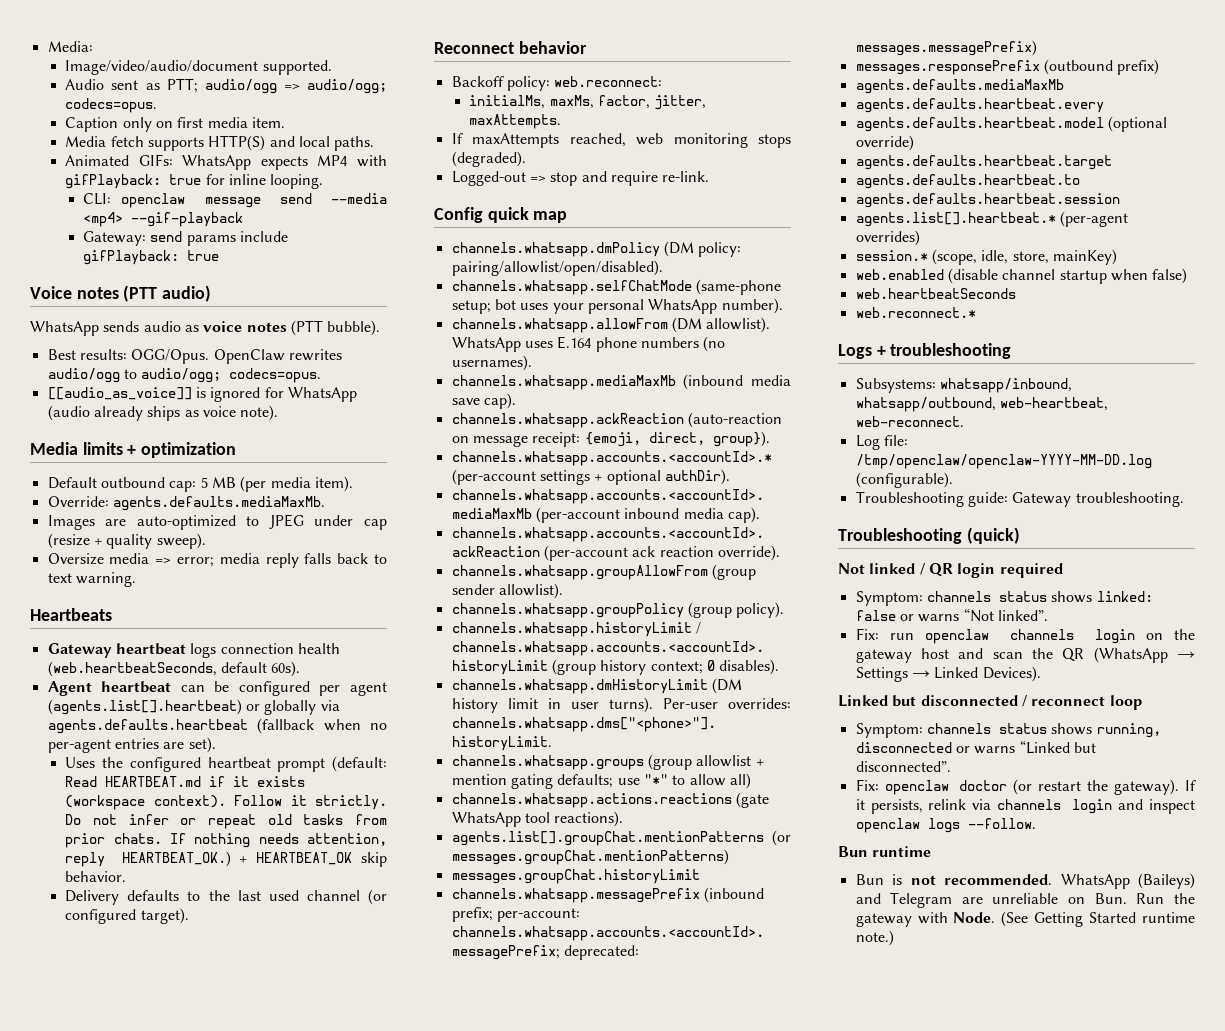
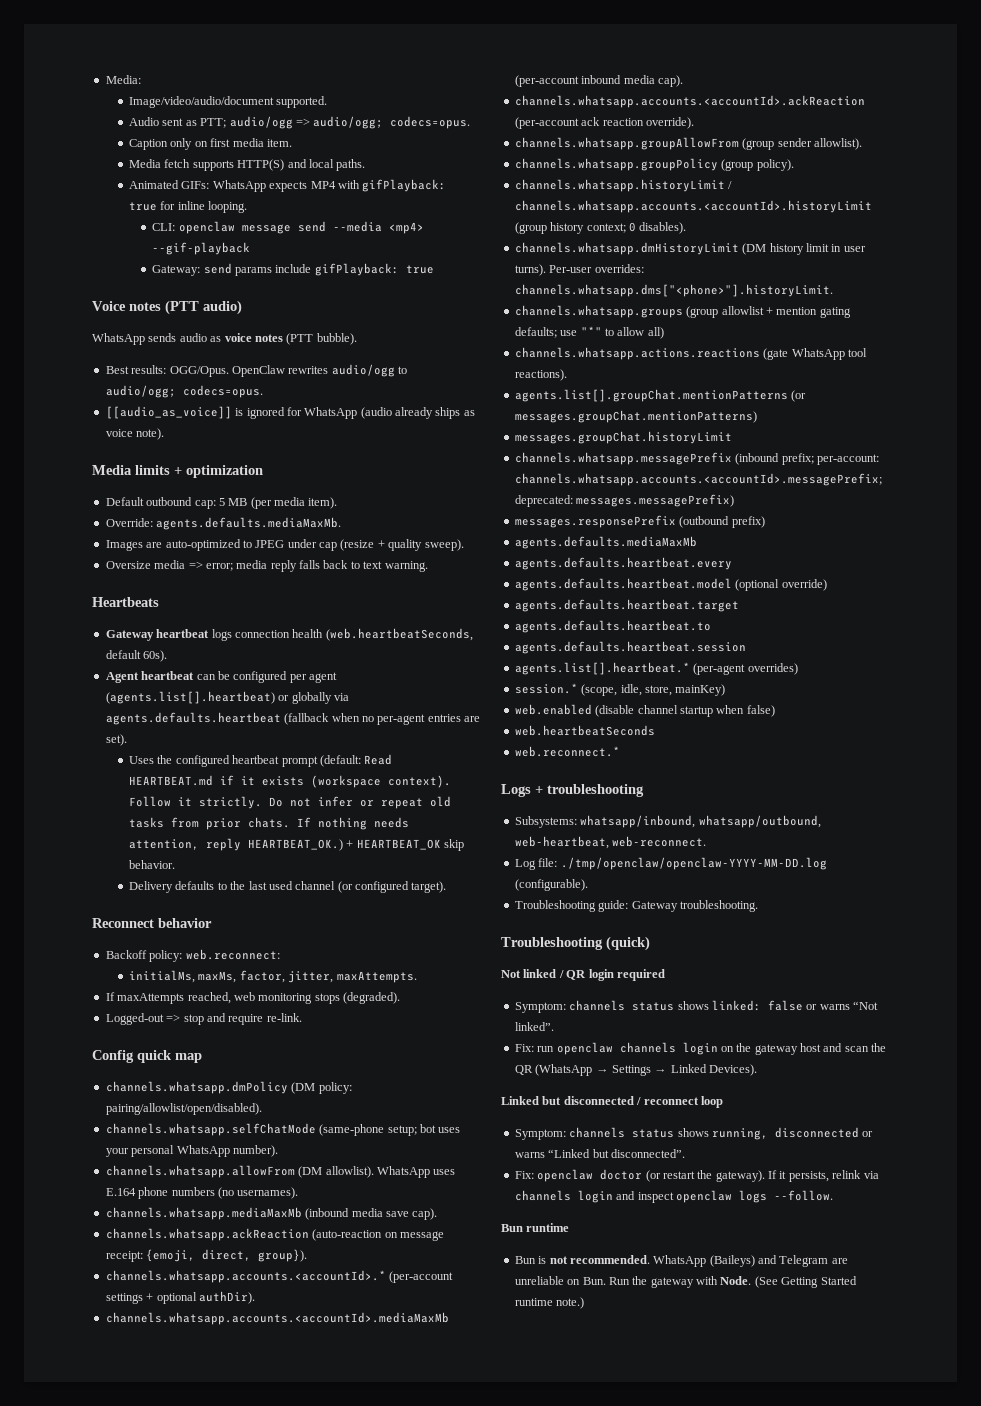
- Log file: /tmp/openclaw/openclaw-YYYY-MM-DD.log (configurable).
+ Log file: ./tmp/openclaw/openclaw-YYYY-MM-DD.log (configurable).

